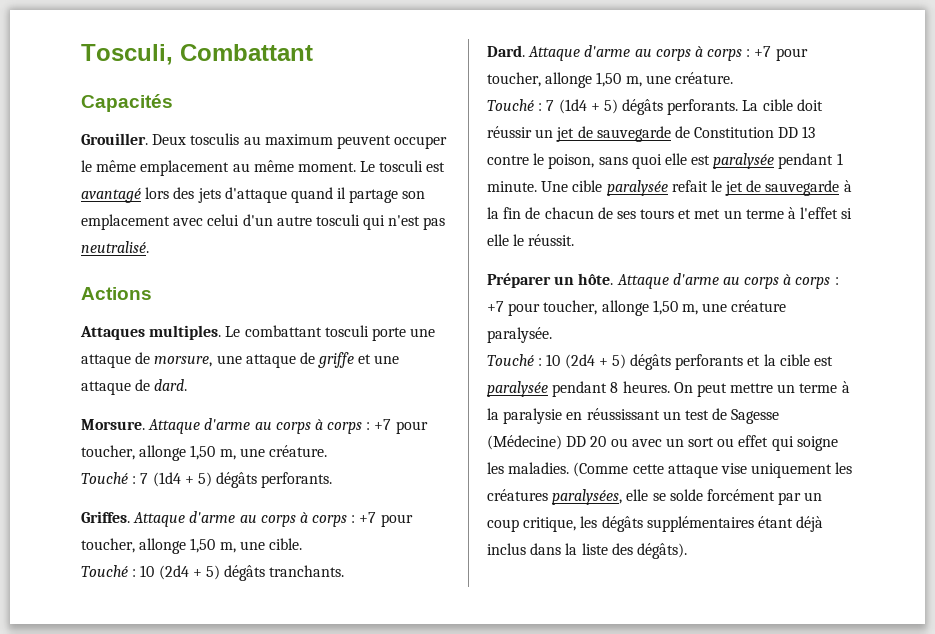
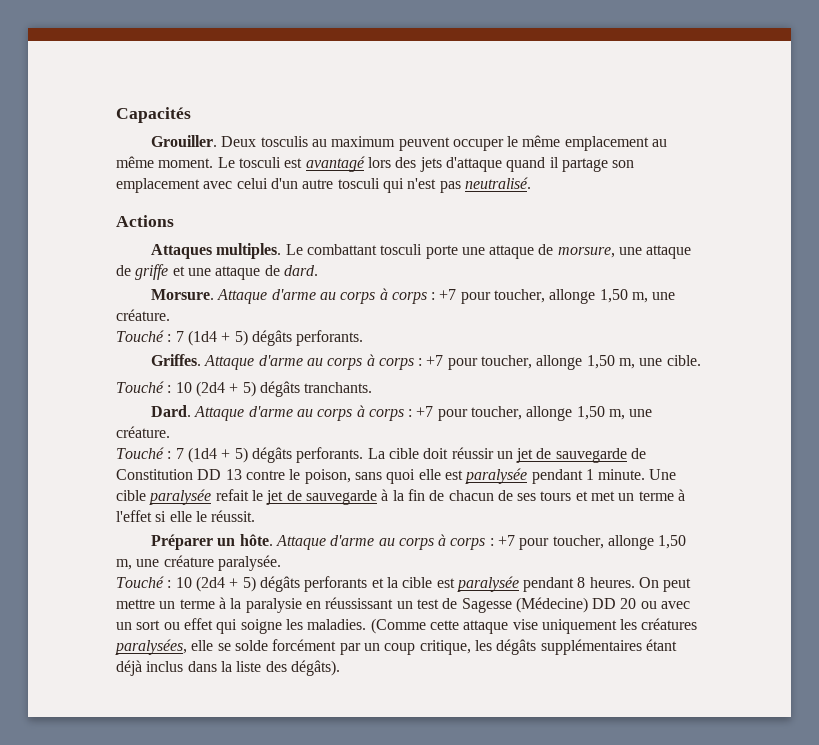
- Tosculi, Combattant

